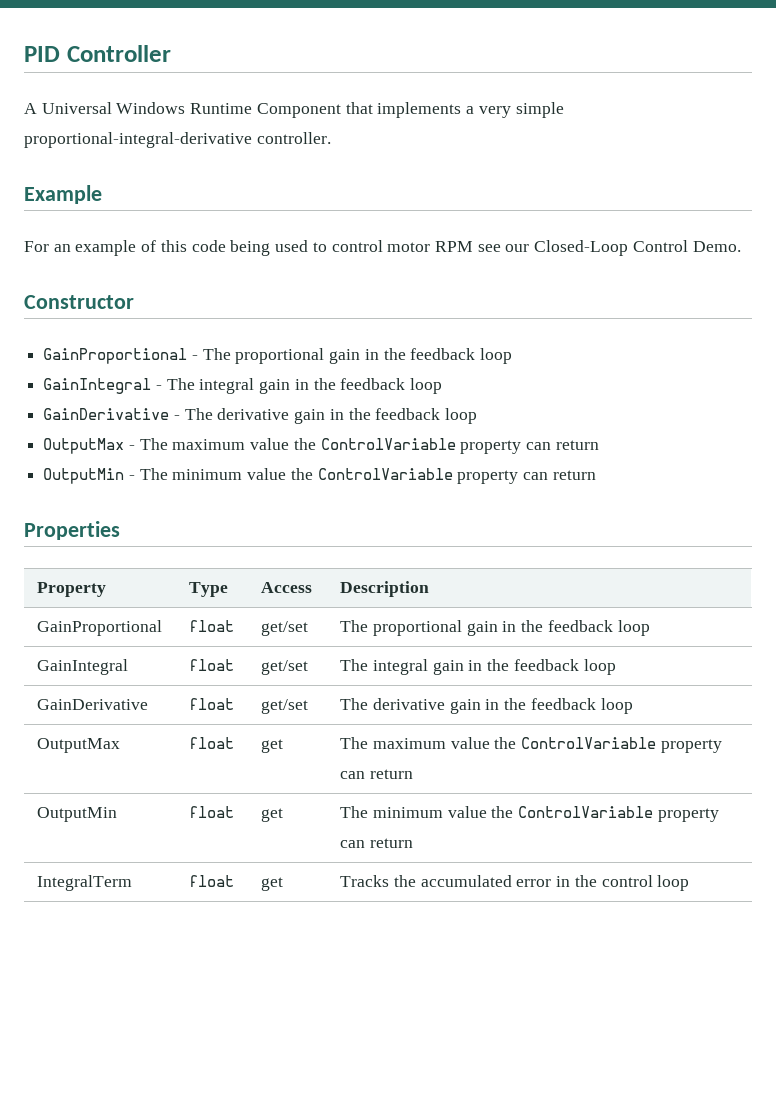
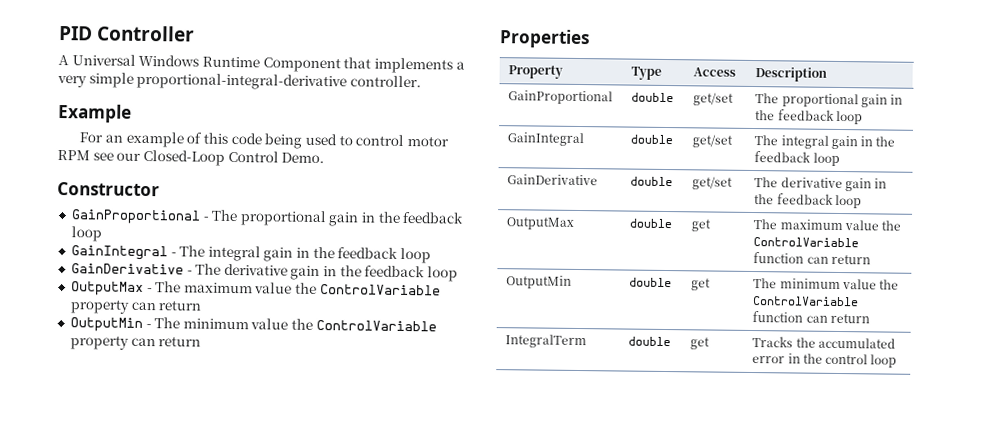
- GainProportional | float | get/set | The proportional gain in the feedback loop
+ GainProportional | double | get/set | The proportional gain in the feedback loop
- GainIntegral | float | get/set | The integral gain in the feedback loop
+ GainIntegral | double | get/set | The integral gain in the feedback loop
- GainDerivative | float | get/set | The derivative gain in the feedback loop
+ GainDerivative | double | get/set | The derivative gain in the feedback loop
- OutputMax | float | get | The maximum value the ControlVariable property can return
+ OutputMax | double | get | The maximum value the ControlVariable function can return
- OutputMin | float | get | The minimum value the ControlVariable property can return
+ OutputMin | double | get | The minimum value the ControlVariable function can return
- IntegralTerm | float | get | Tracks the accumulated error in the control loop
+ IntegralTerm | double | get | Tracks the accumulated error in the control loop

